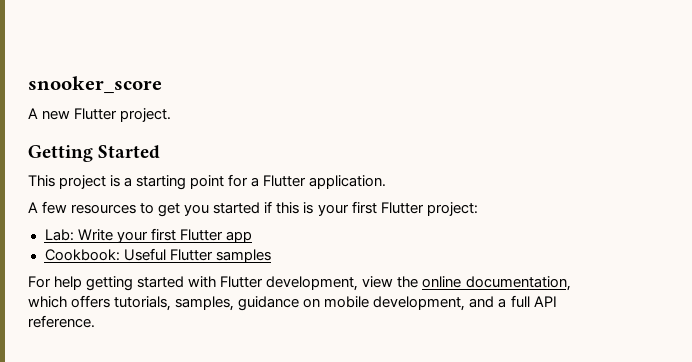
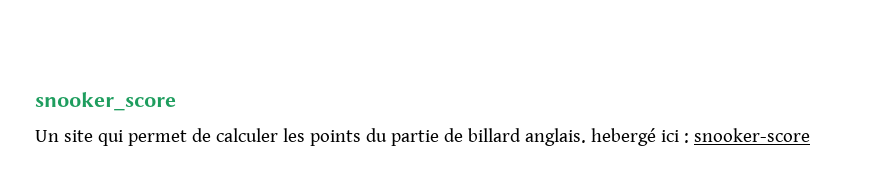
- A new Flutter project.
- Getting Started
- This project is a starting point for a Flutter application.
- A few resources to get you started if this is your first Flutter project:
- Lab: Write your first Flutter app
- Cookbook: Useful Flutter samples
- For help getting started with Flutter development, view the online documentation, which offers tutorials, samples, guidance on mobile development, and a full API reference.
+ Un site qui permet de calculer les points du partie de billard anglais. hebergé ici : snooker-score

